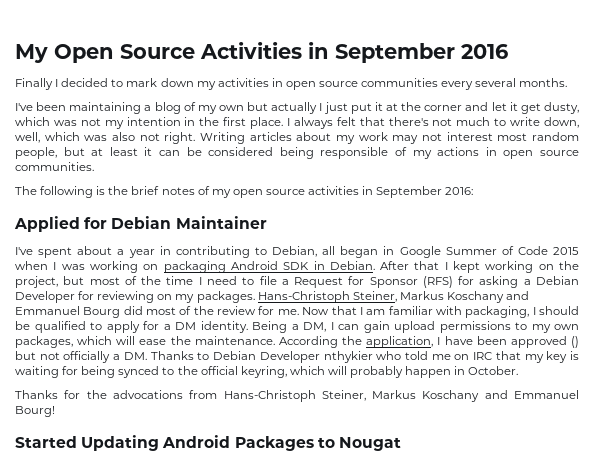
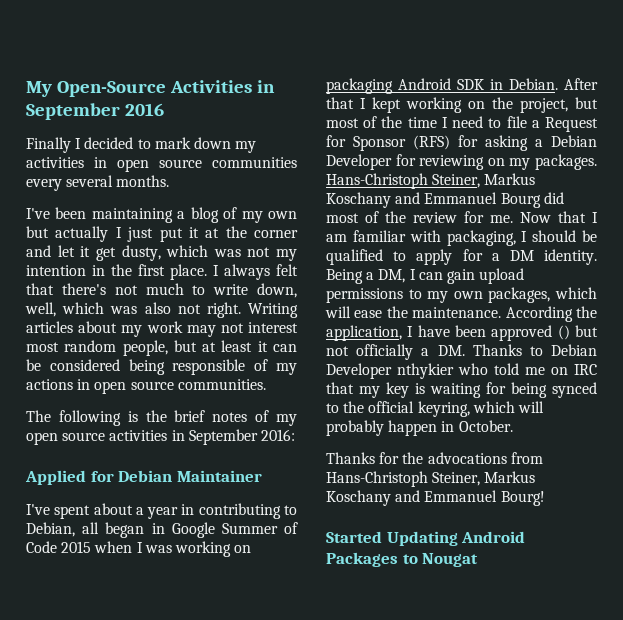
- My Open Source Activities in September 2016
+ My Open-Source Activities in September 2016

